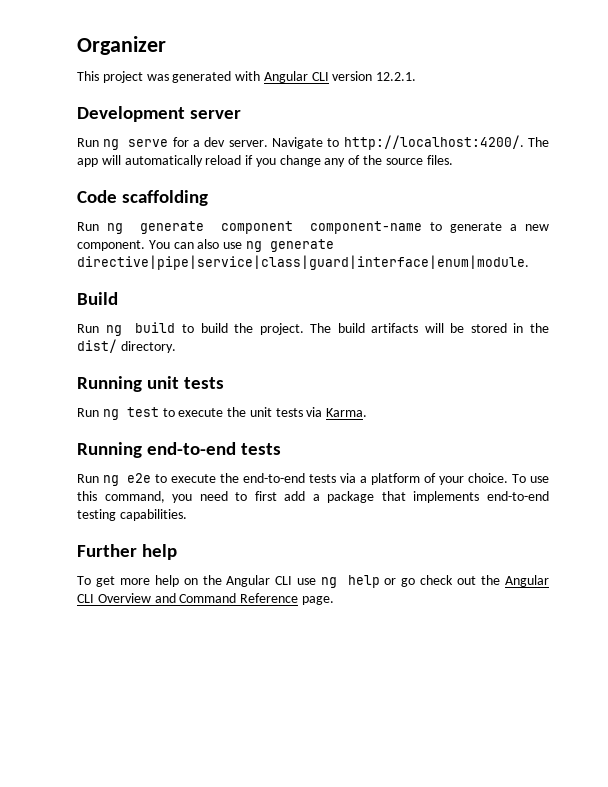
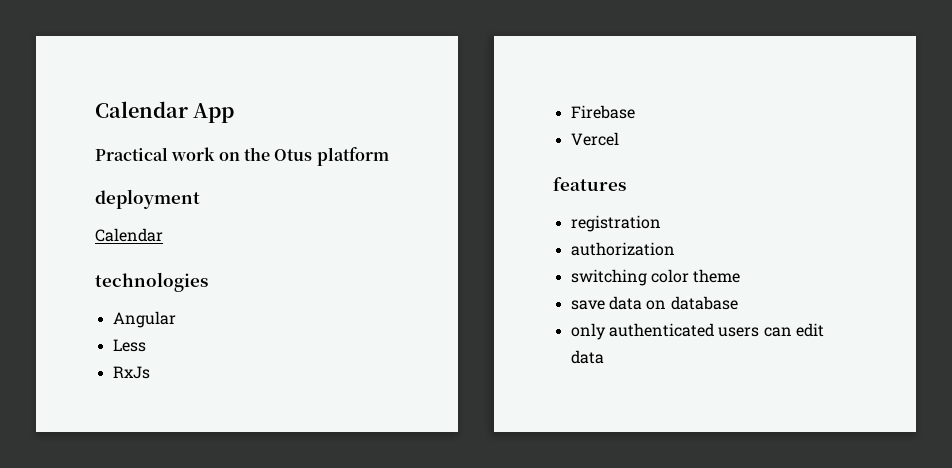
- Organizer
- This project was generated with Angular CLI version 12.2.1.
- Development server
- Run ng serve for a dev server. Navigate to http://localhost:4200/. The app will automatically reload if you change any of the source files.
- Code scaffolding
- Run ng generate component component-name to generate a new component. You can also use ng generate directive|pipe|service|class|guard|interface|enum|module.
- Build
- Run ng build to build the project. The build artifacts will be stored in the dist/ directory.
- Running unit tests
- Run ng test to execute the unit tests via Karma.
- Running end-to-end tests
- Run ng e2e to execute the end-to-end tests via a platform of your choice. To use this command, you need to first add a package that implements end-to-end testing capabilities.
- Further help
- To get more help on the Angular CLI use ng help or go check out the Angular CLI Overview and Command Reference page.
+ Сalendar App
+ Practical work on the Otus platform
+ deployment
+ Calendar
+ technologies
+ Angular
+ Less
+ RxJs
+ Firebase
+ Vercel
+ features
+ registration
+ authorization
+ switching color theme
+ save data on database
+ only authenticated users can edit data

